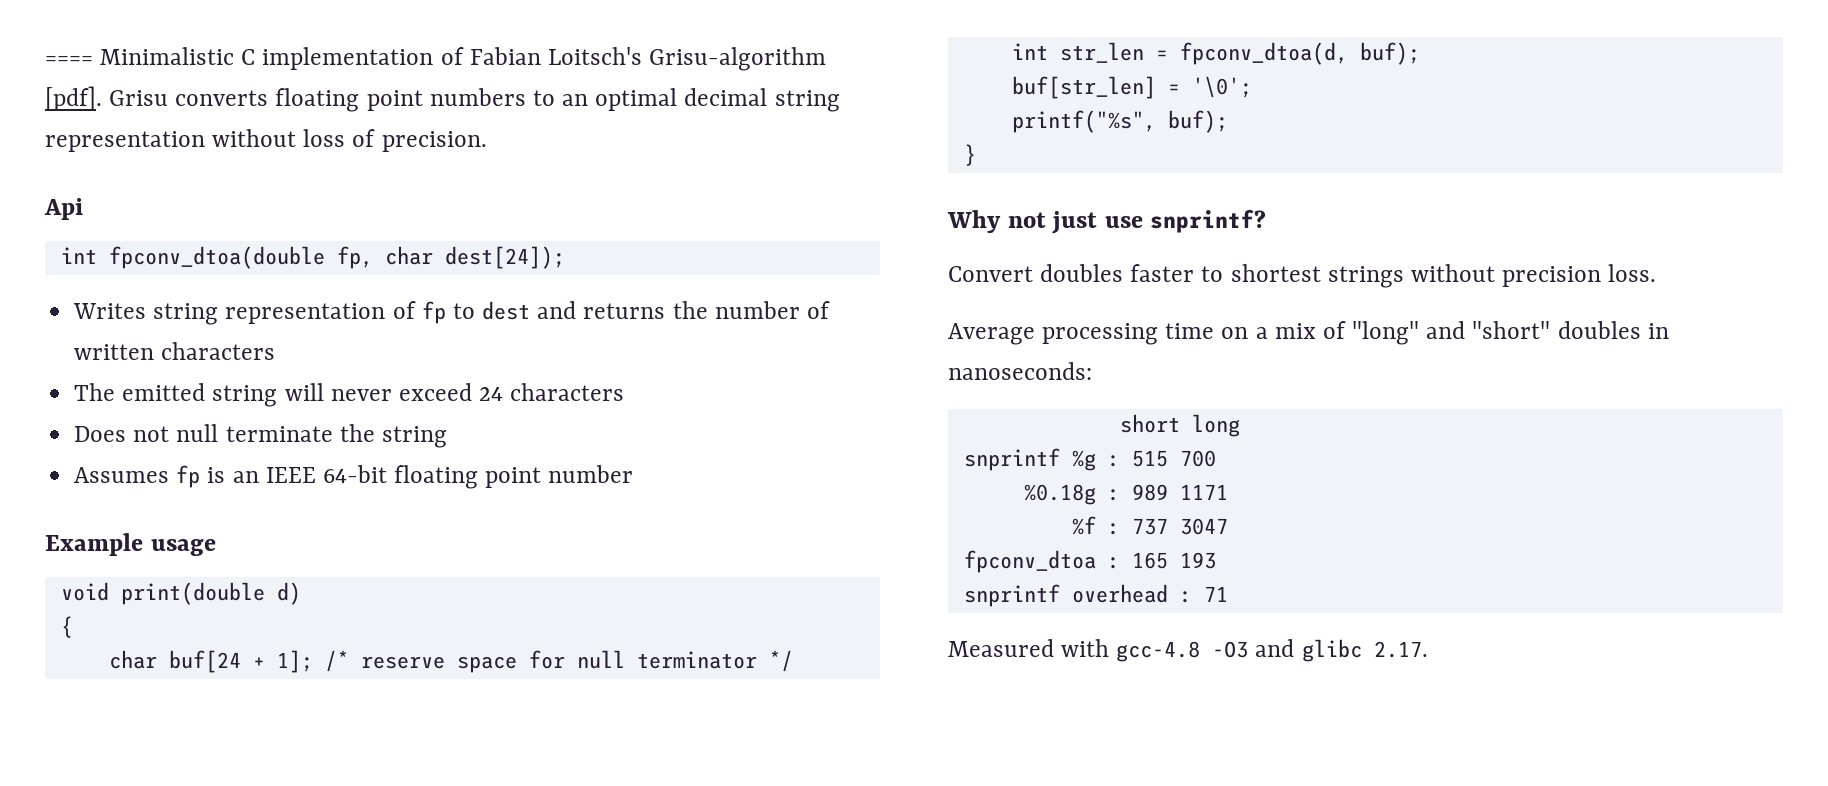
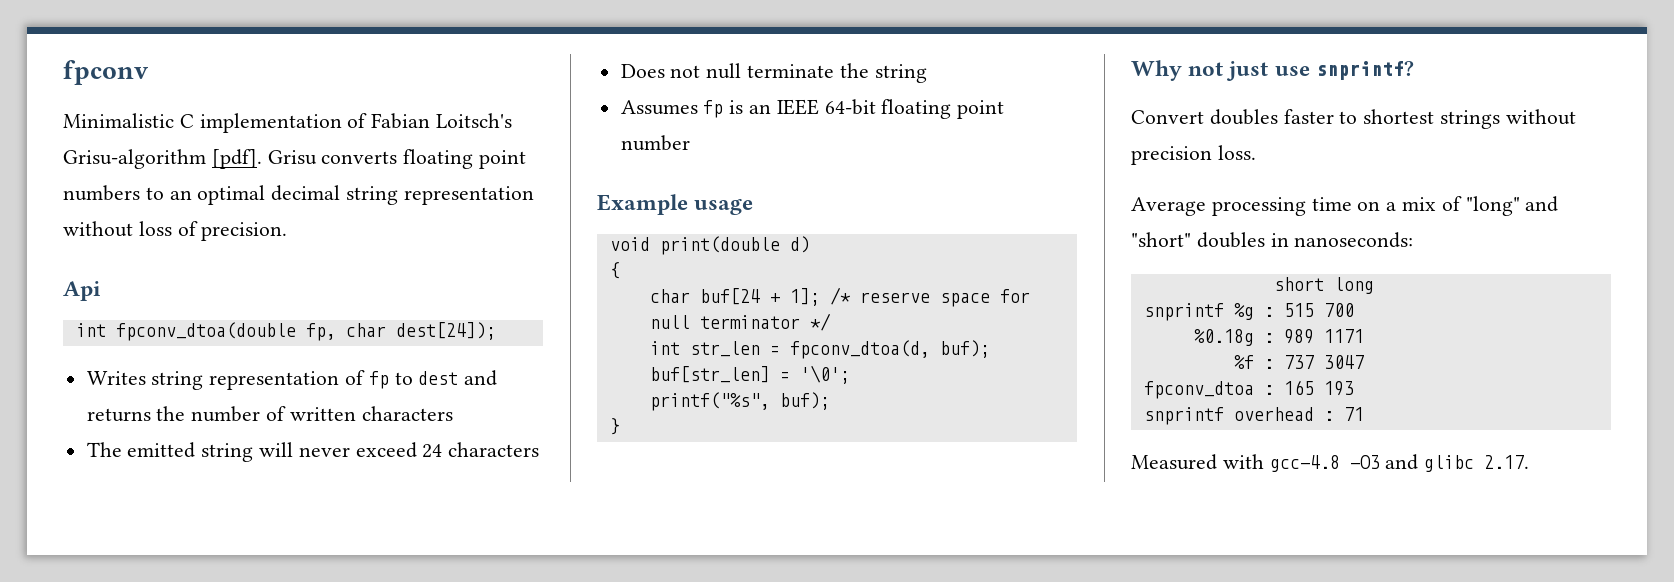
- ==== Minimalistic C implementation of Fabian Loitsch's Grisu-algorithm [pdf].
+ fpconv
+ Minimalistic C implementation of Fabian Loitsch's Grisu-algorithm [pdf].

